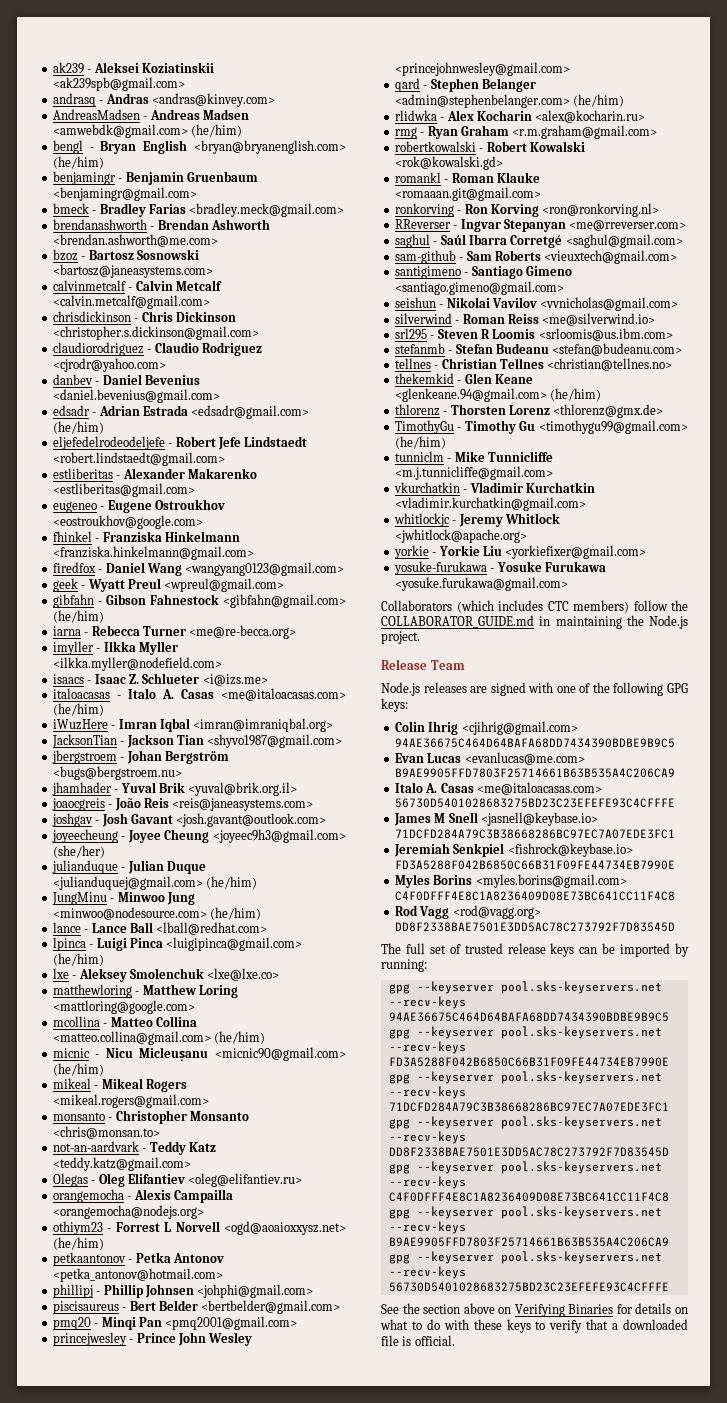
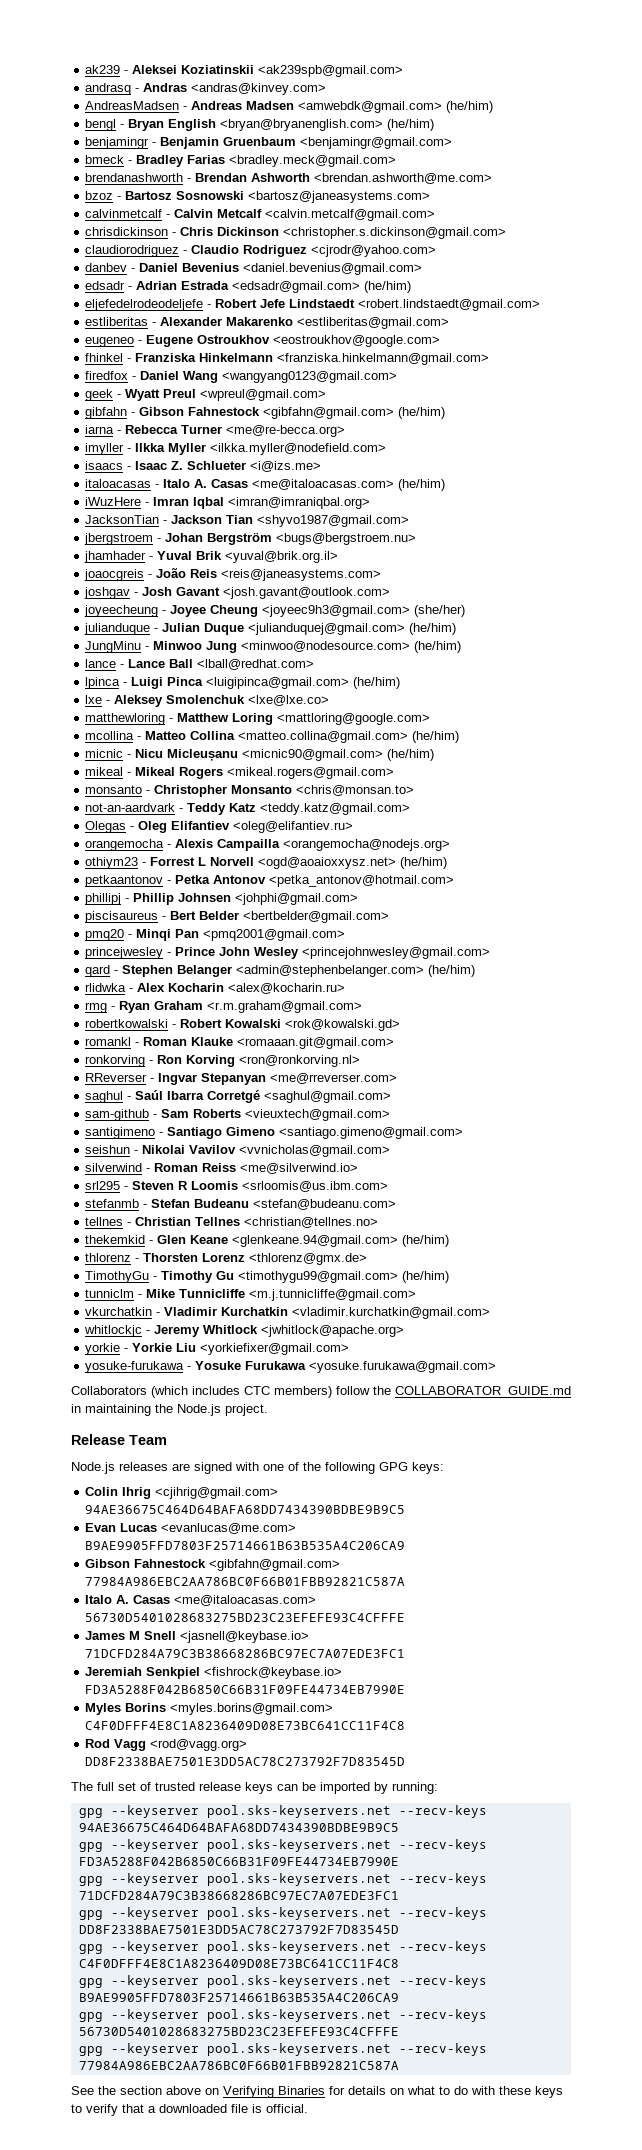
+ Gibson Fahnestock <gibfahn@gmail.com> 77984A986EBC2AA786BC0F66B01FBB92821C587A
+ gpg --keyserver pool.sks-keyservers.net --recv-keys 77984A986EBC2AA786BC0F66B01FBB92821C587A

